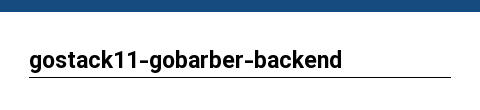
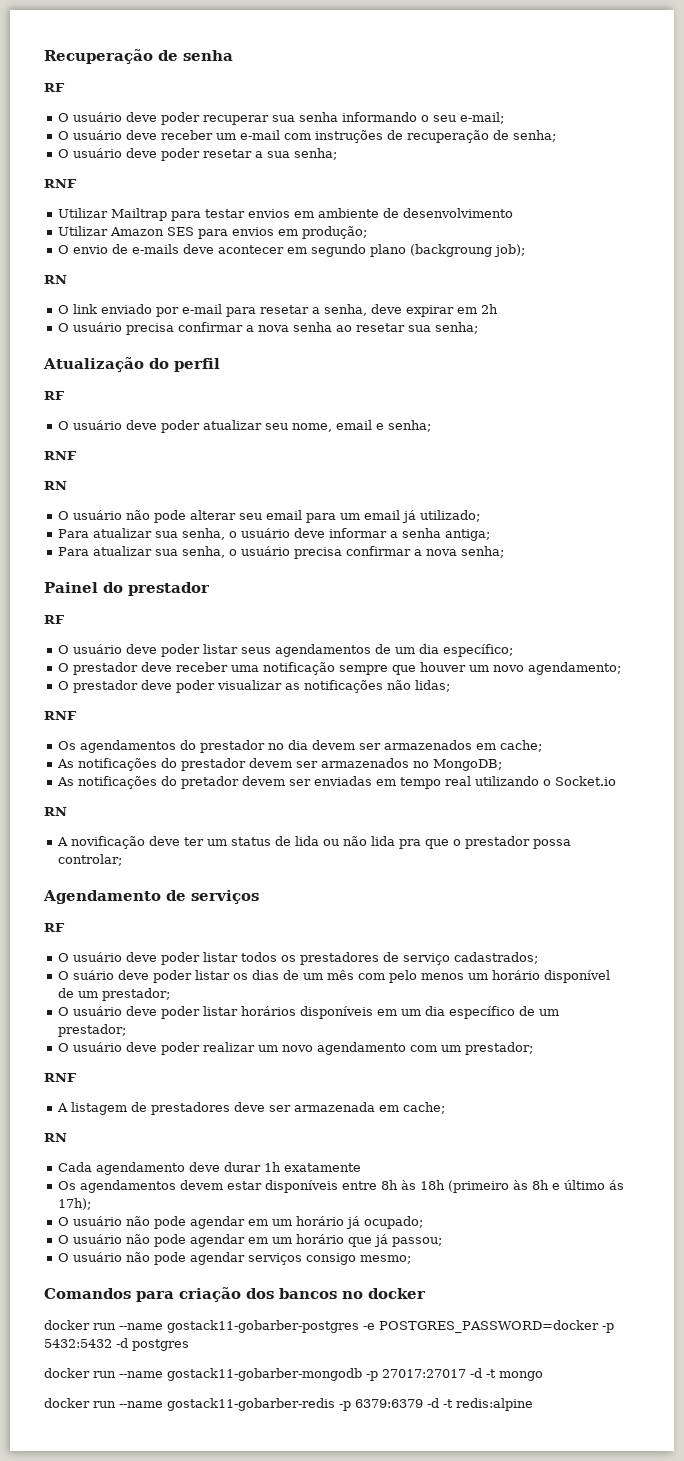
- gostack11-gobarber-backend
+ Recuperação de senha
+ RF
+ O usuário deve poder recuperar sua senha informando o seu e-mail;
+ O usuário deve receber um e-mail com instruções de recuperação de senha;
+ O usuário deve poder resetar a sua senha;
+ RNF
+ Utilizar Mailtrap para testar envios em ambiente de desenvolvimento
+ Utilizar Amazon SES para envios em produção;
+ O envio de e-mails deve acontecer em segundo plano (backgroung job);
+ RN
+ O link enviado por e-mail para resetar a senha, deve expirar em 2h
+ O usuário precisa confirmar a nova senha ao resetar sua senha;
+ Atualização do perfil
+ RF
+ O usuário deve poder atualizar seu nome, email e senha;
+ RNF
+ RN
+ O usuário não pode alterar seu email para um email já utilizado;
+ Para atualizar sua senha, o usuário deve informar a senha antiga;
+ Para atualizar sua senha, o usuário precisa confirmar a nova senha;
+ Painel do prestador
+ RF
+ O usuário deve poder listar seus agendamentos de um dia específico;
+ O prestador deve receber uma notificação sempre que houver um novo agendamento;
+ O prestador deve poder visualizar as notificações não lidas;
+ RNF
+ Os agendamentos do prestador no dia devem ser armazenados em cache;
+ As notificações do prestador devem ser armazenados no MongoDB;
+ As notificações do pretador devem ser enviadas em tempo real utilizando o Socket.io
+ RN
+ A novificação deve ter um status de lida ou não lida pra que o prestador possa controlar;
+ Agendamento de serviços
+ RF
+ O usuário deve poder listar todos os prestadores de serviço cadastrados;
+ O suário deve poder listar os dias de um mês com pelo menos um horário disponível de um prestador;
+ O usuário deve poder listar horários disponíveis em um dia específico de um prestador;
+ O usuário deve poder realizar um novo agendamento com um prestador;
+ RNF
+ A listagem de prestadores deve ser armazenada em cache;
+ RN
+ Cada agendamento deve durar 1h exatamente
+ Os agendamentos devem estar disponíveis entre 8h às 18h (primeiro às 8h e último ás 17h);
+ O usuário não pode agendar em um horário já ocupado;
+ O usuário não pode agendar em um horário que já passou;
+ O usuário não pode agendar serviços consigo mesmo;
+ Comandos para criação dos bancos no docker
+ docker run --name gostack11-gobarber-postgres -e POSTGRES_PASSWORD=docker -p 5432:5432 -d postgres
+ docker run --name gostack11-gobarber-mongodb -p 27017:27017 -d -t mongo
+ docker run --name gostack11-gobarber-redis -p 6379:6379 -d -t redis:alpine

